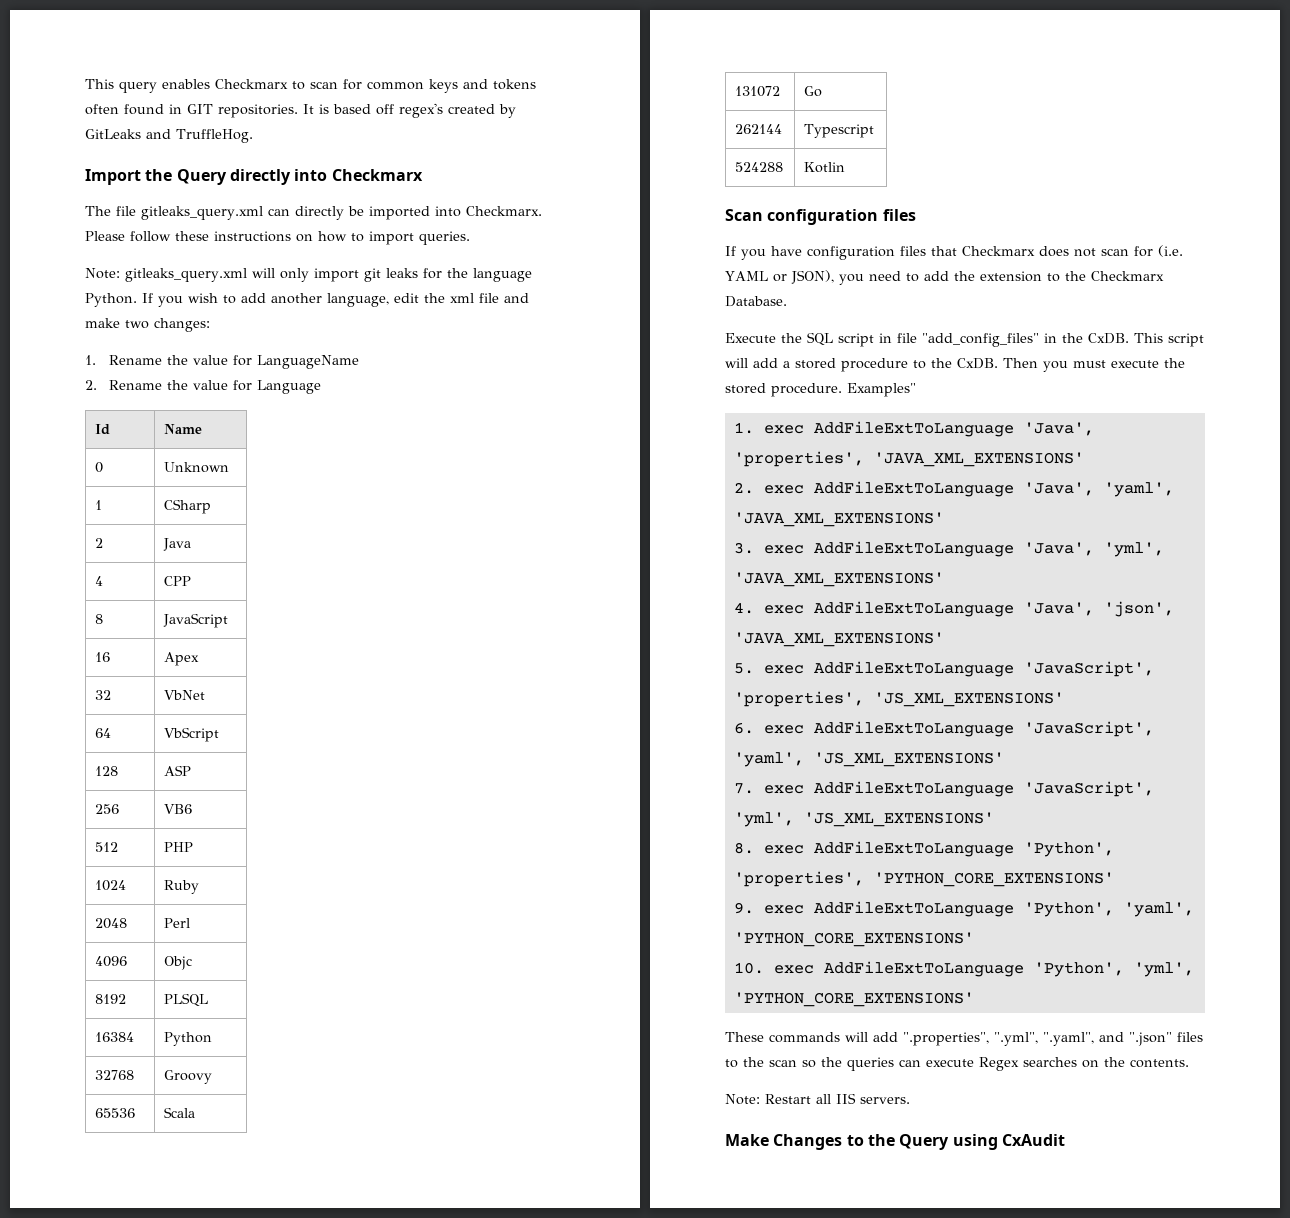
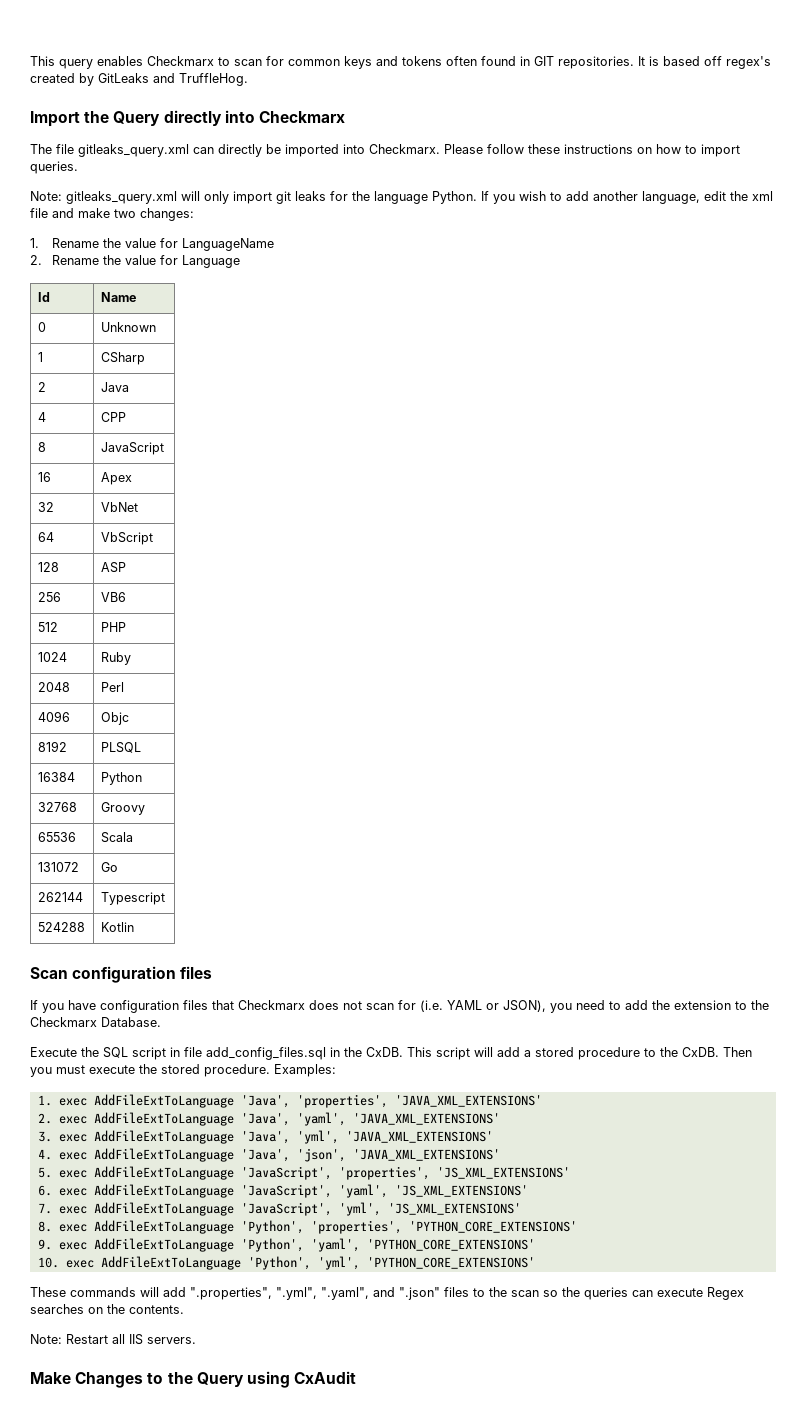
- Execute the SQL script in file "add_config_files" in the CxDB.
+ Execute the SQL script in file add_config_files.sql in the CxDB.
- Examples"
+ Examples:

